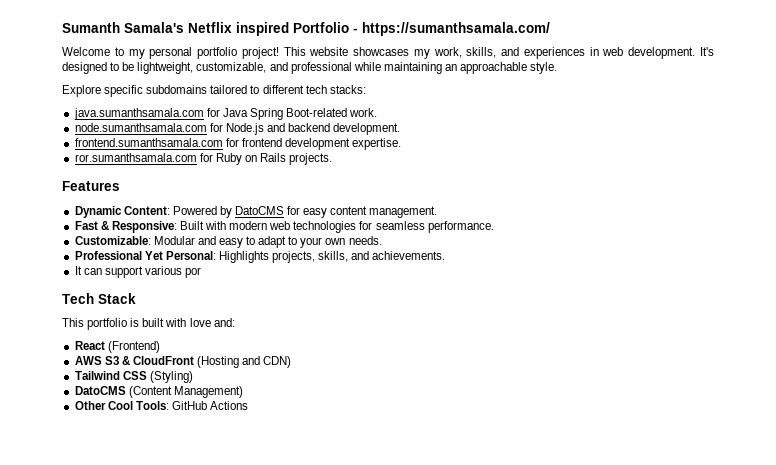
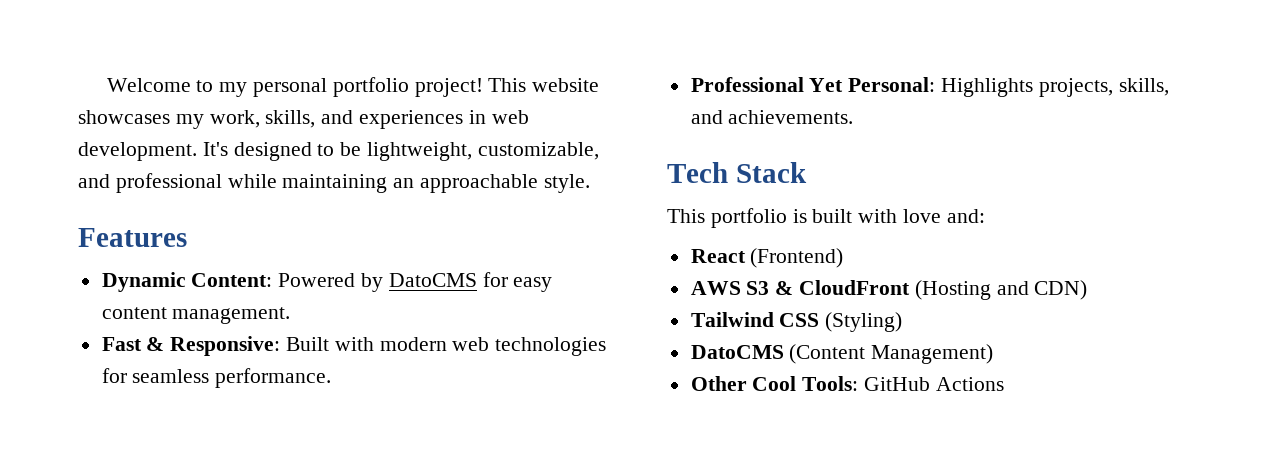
- Sumanth Samala's Netflix inspired Portfolio - https://sumanthsamala.com/
- Explore specific subdomains tailored to different tech stacks:
- java.sumanthsamala.com for Java Spring Boot-related work.
- node.sumanthsamala.com for Node.js and backend development.
- frontend.sumanthsamala.com for frontend development expertise.
- ror.sumanthsamala.com for Ruby on Rails projects.
- Customizable: Modular and easy to adapt to your own needs.
- It can support various por

